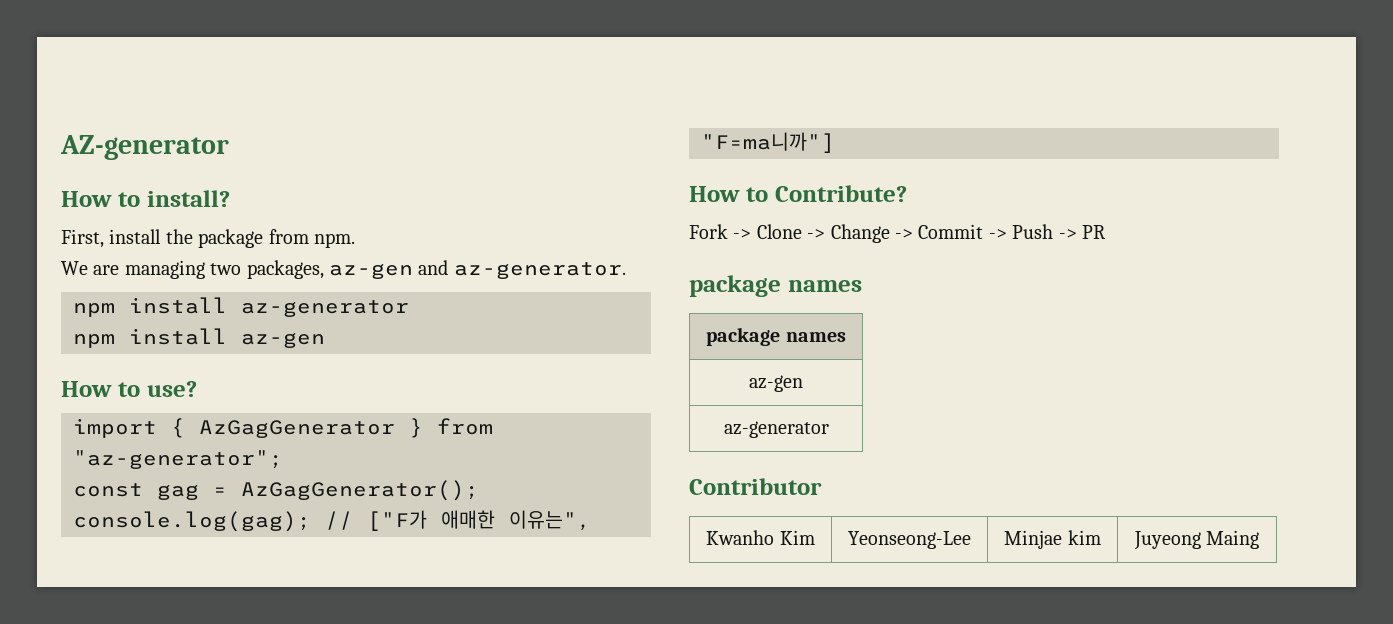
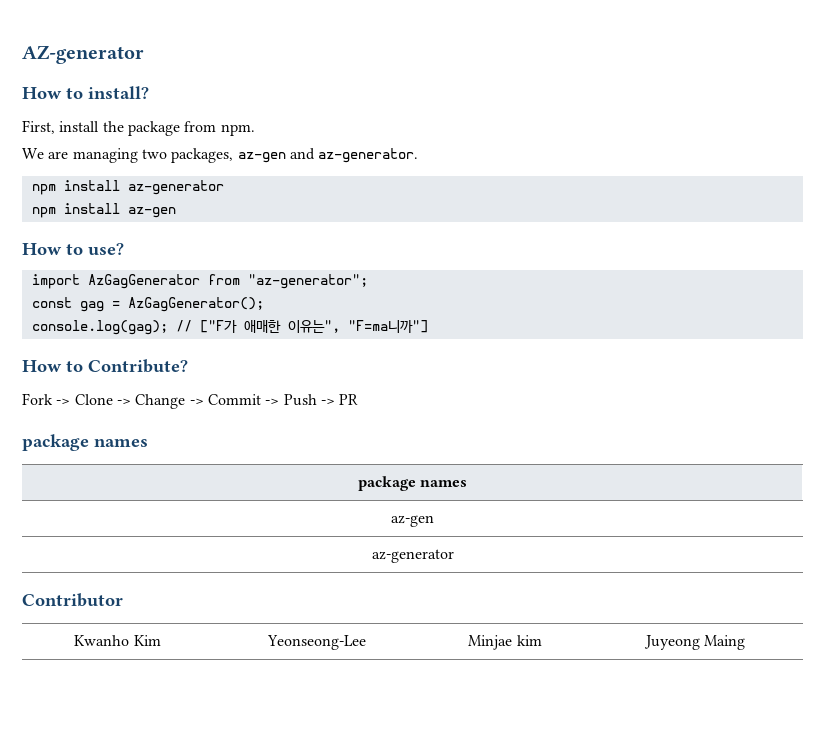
- import { AzGagGenerator } from "az-generator";
+ import AzGagGenerator from "az-generator";

